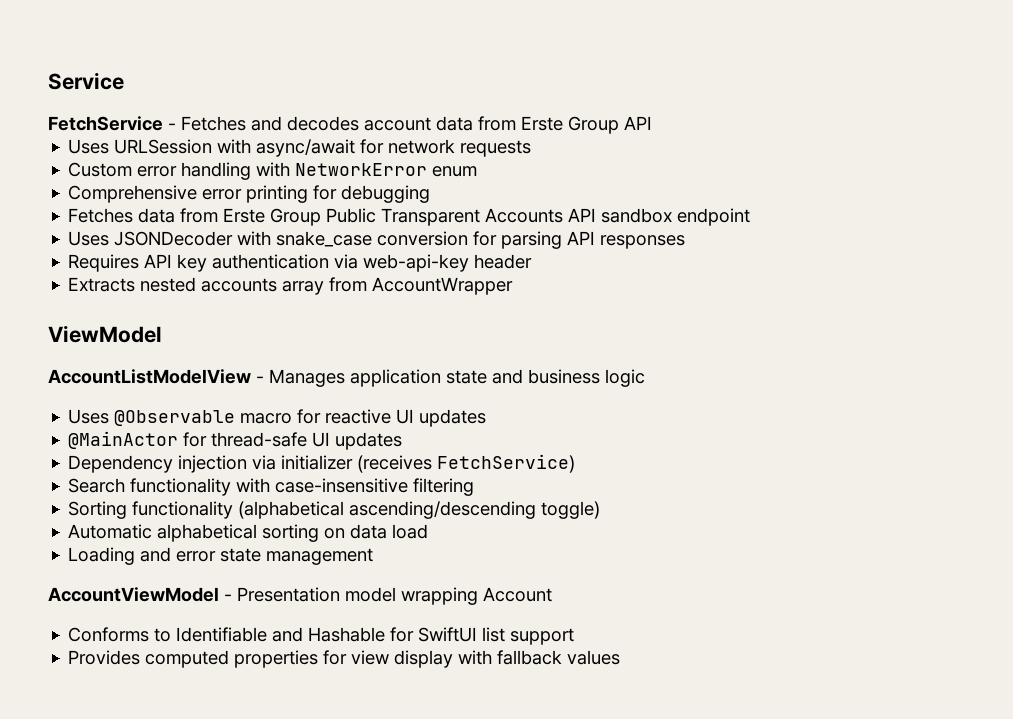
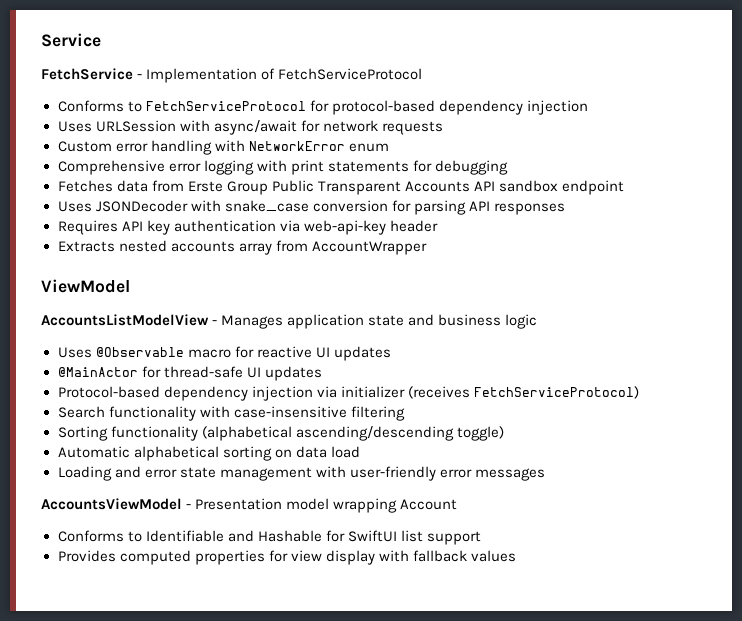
- FetchService - Fetches and decodes account data from Erste Group API
+ FetchService - Implementation of FetchServiceProtocol
+ Conforms to FetchServiceProtocol for protocol-based dependency injection
- Comprehensive error printing for debugging
+ Comprehensive error logging with print statements for debugging
- AccountListModelView - Manages application state and business logic
+ AccountsListModelView - Manages application state and business logic
- Dependency injection via initializer (receives FetchService)
+ Protocol-based dependency injection via initializer (receives FetchServiceProtocol)
- Loading and error state management
- AccountViewModel - Presentation model wrapping Account
+ Loading and error state management with user-friendly error messages
+ AccountsViewModel - Presentation model wrapping Account

